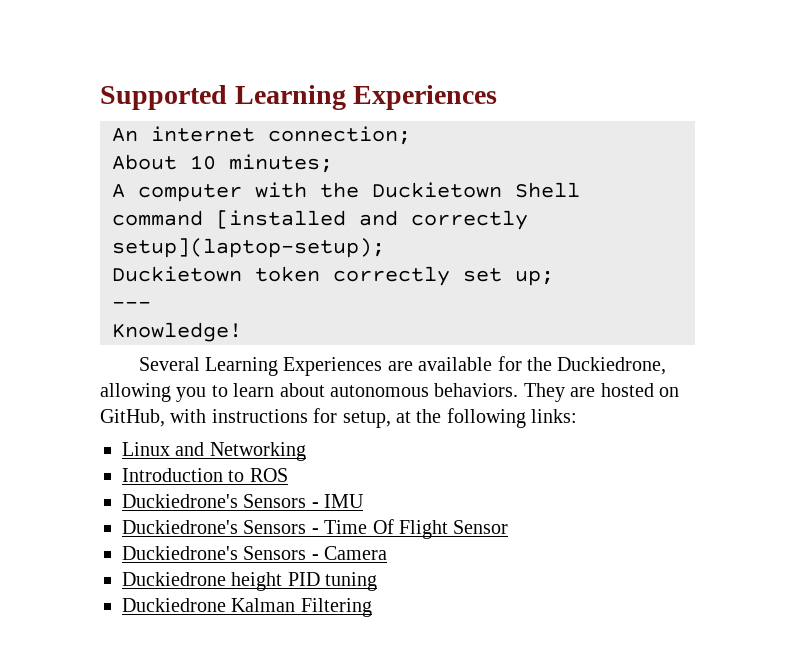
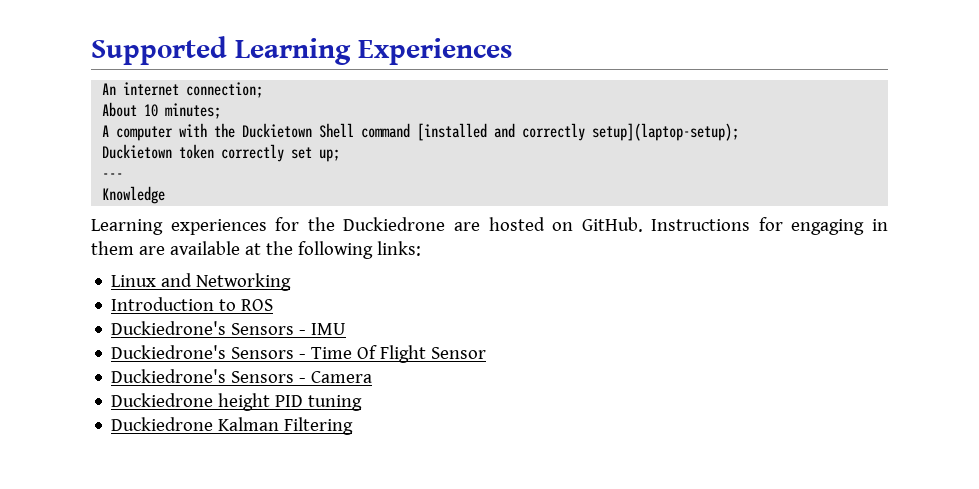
- Knowledge!
- Several Learning Experiences are available for the Duckiedrone, allowing you to learn about autonomous behaviors. They are hosted on GitHub, with instructions for setup, at the following links:
+ Knowledge
+ Learning experiences for the Duckiedrone are hosted on GitHub. Instructions for engaging in them are available at the following links:

